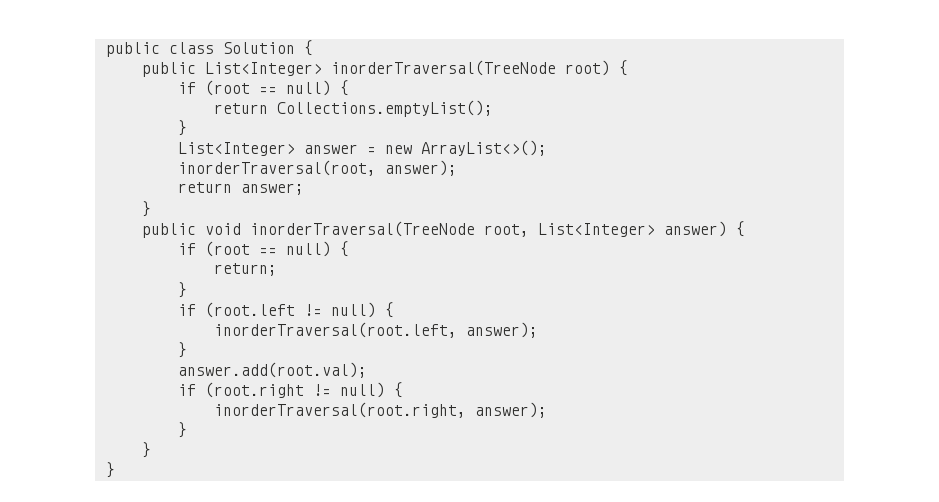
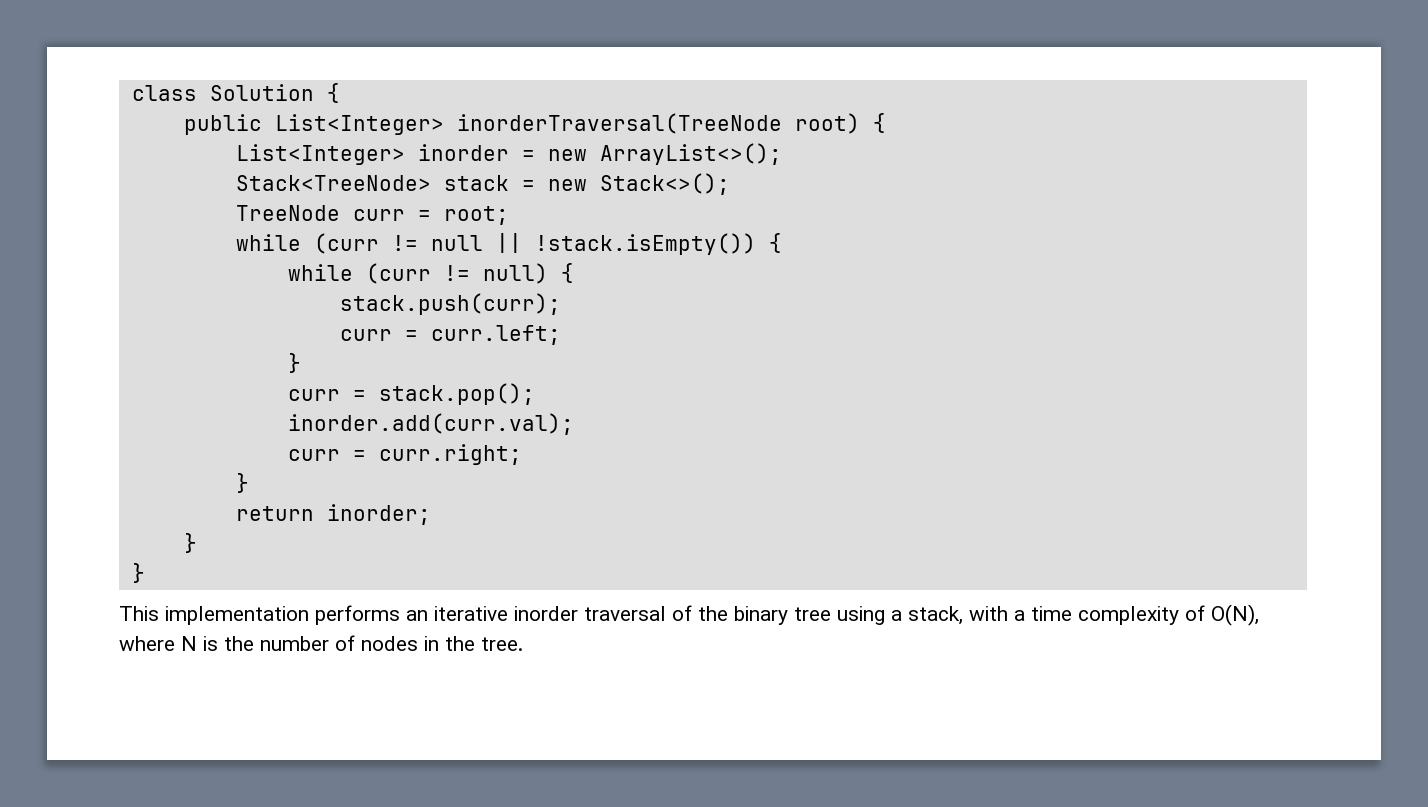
- public class Solution {
+ class Solution {
  public List<Integer> inorderTraversal(TreeNode root) {
- if (root == null) {
- return Collections.emptyList();
- }
- List<Integer> answer = new ArrayList<>();
+ List<Integer> inorder = new ArrayList<>();
- inorderTraversal(root, answer);
- return answer;
+ Stack<TreeNode> stack = new Stack<>();
+ TreeNode curr = root;
+ while (curr != null || !stack.isEmpty()) {
+ while (curr != null) {
+ stack.push(curr);
+ curr = curr.left;
  }
- public void inorderTraversal(TreeNode root, List<Integer> answer) {
- if (root == null) {
- return;
+ curr = stack.pop();
+ inorder.add(curr.val);
+ curr = curr.right;
  }
- if (root.left != null) {
- inorderTraversal(root.left, answer);
- }
- answer.add(root.val);
- if (root.right != null) {
- inorderTraversal(root.right, answer);
+ return inorder;
  }
  }
- }
+ This implementation performs an iterative inorder traversal of the binary tree using a stack, with a time complexity of O(N), where N is the number of nodes in the tree.

